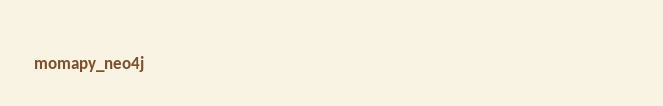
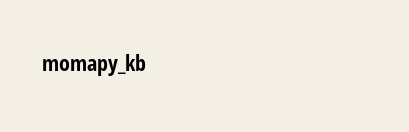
- momapy_neo4j
+ momapy_kb

